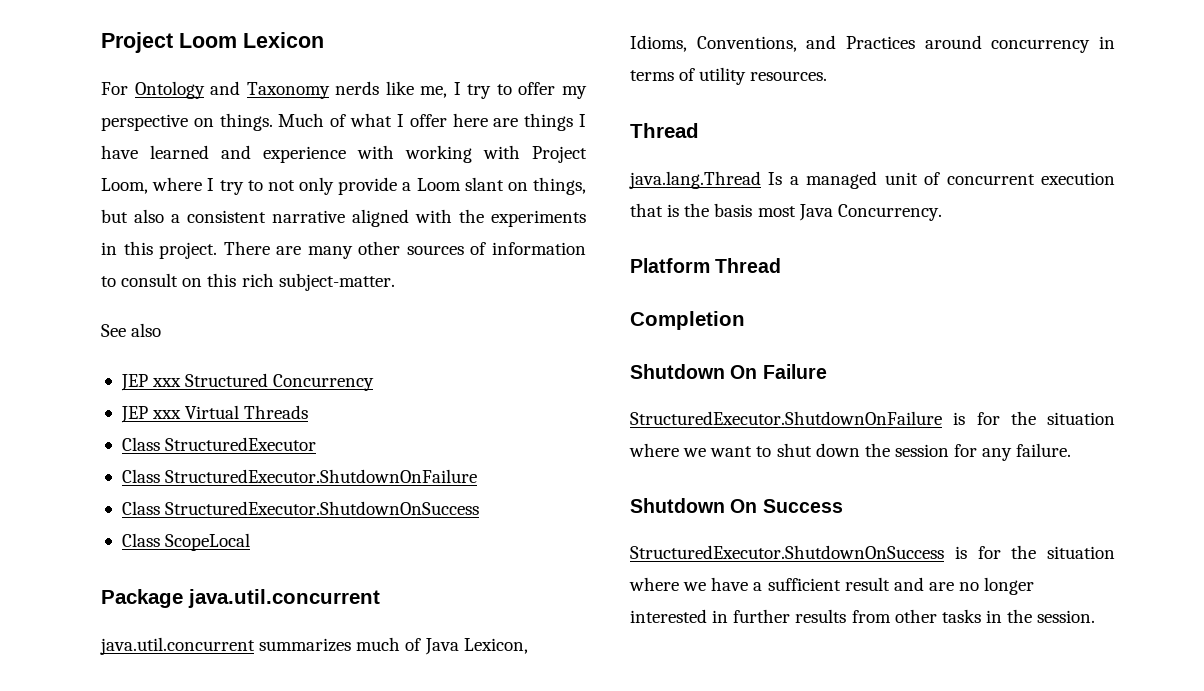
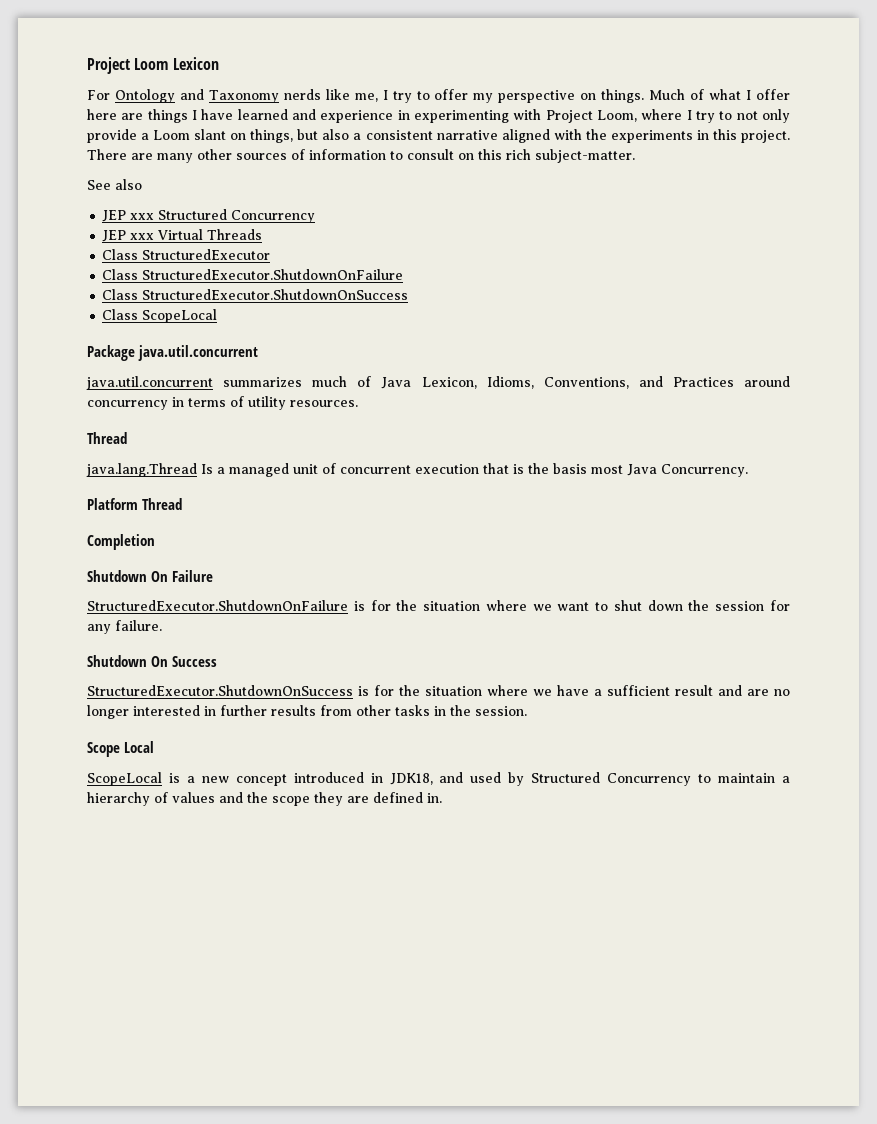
- Much of what I offer here are things I have learned and experience with working with Project Loom, where I try to not only provide a Loom slant on things, but also a consistent narrative aligned with the experiments in this project.
+ Much of what I offer here are things I have learned and experience in experimenting with Project Loom, where I try to not only provide a Loom slant on things, but also a consistent narrative aligned with the experiments in this project.
+ Scope Local
+ ScopeLocal is a new concept introduced in JDK18, and used by Structured Concurrency to maintain a hierarchy of values and the scope they are defined in.

